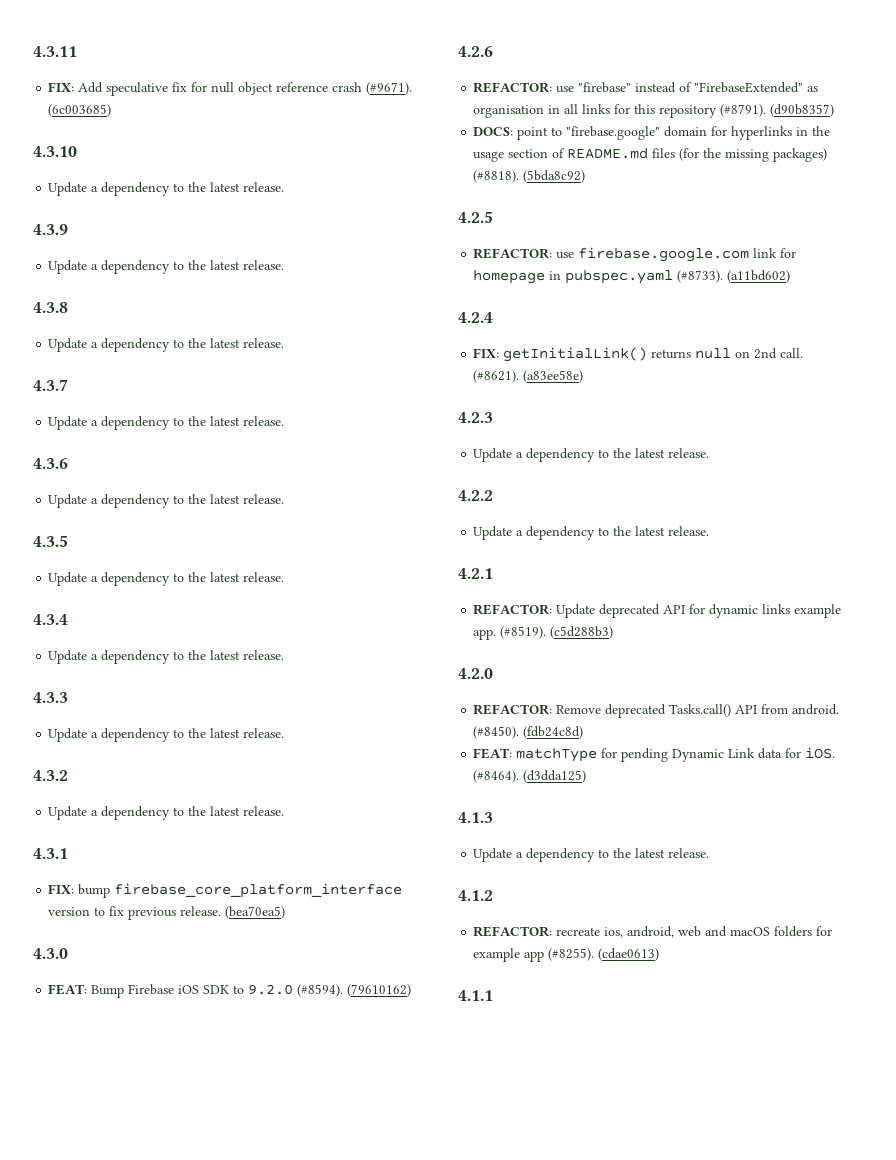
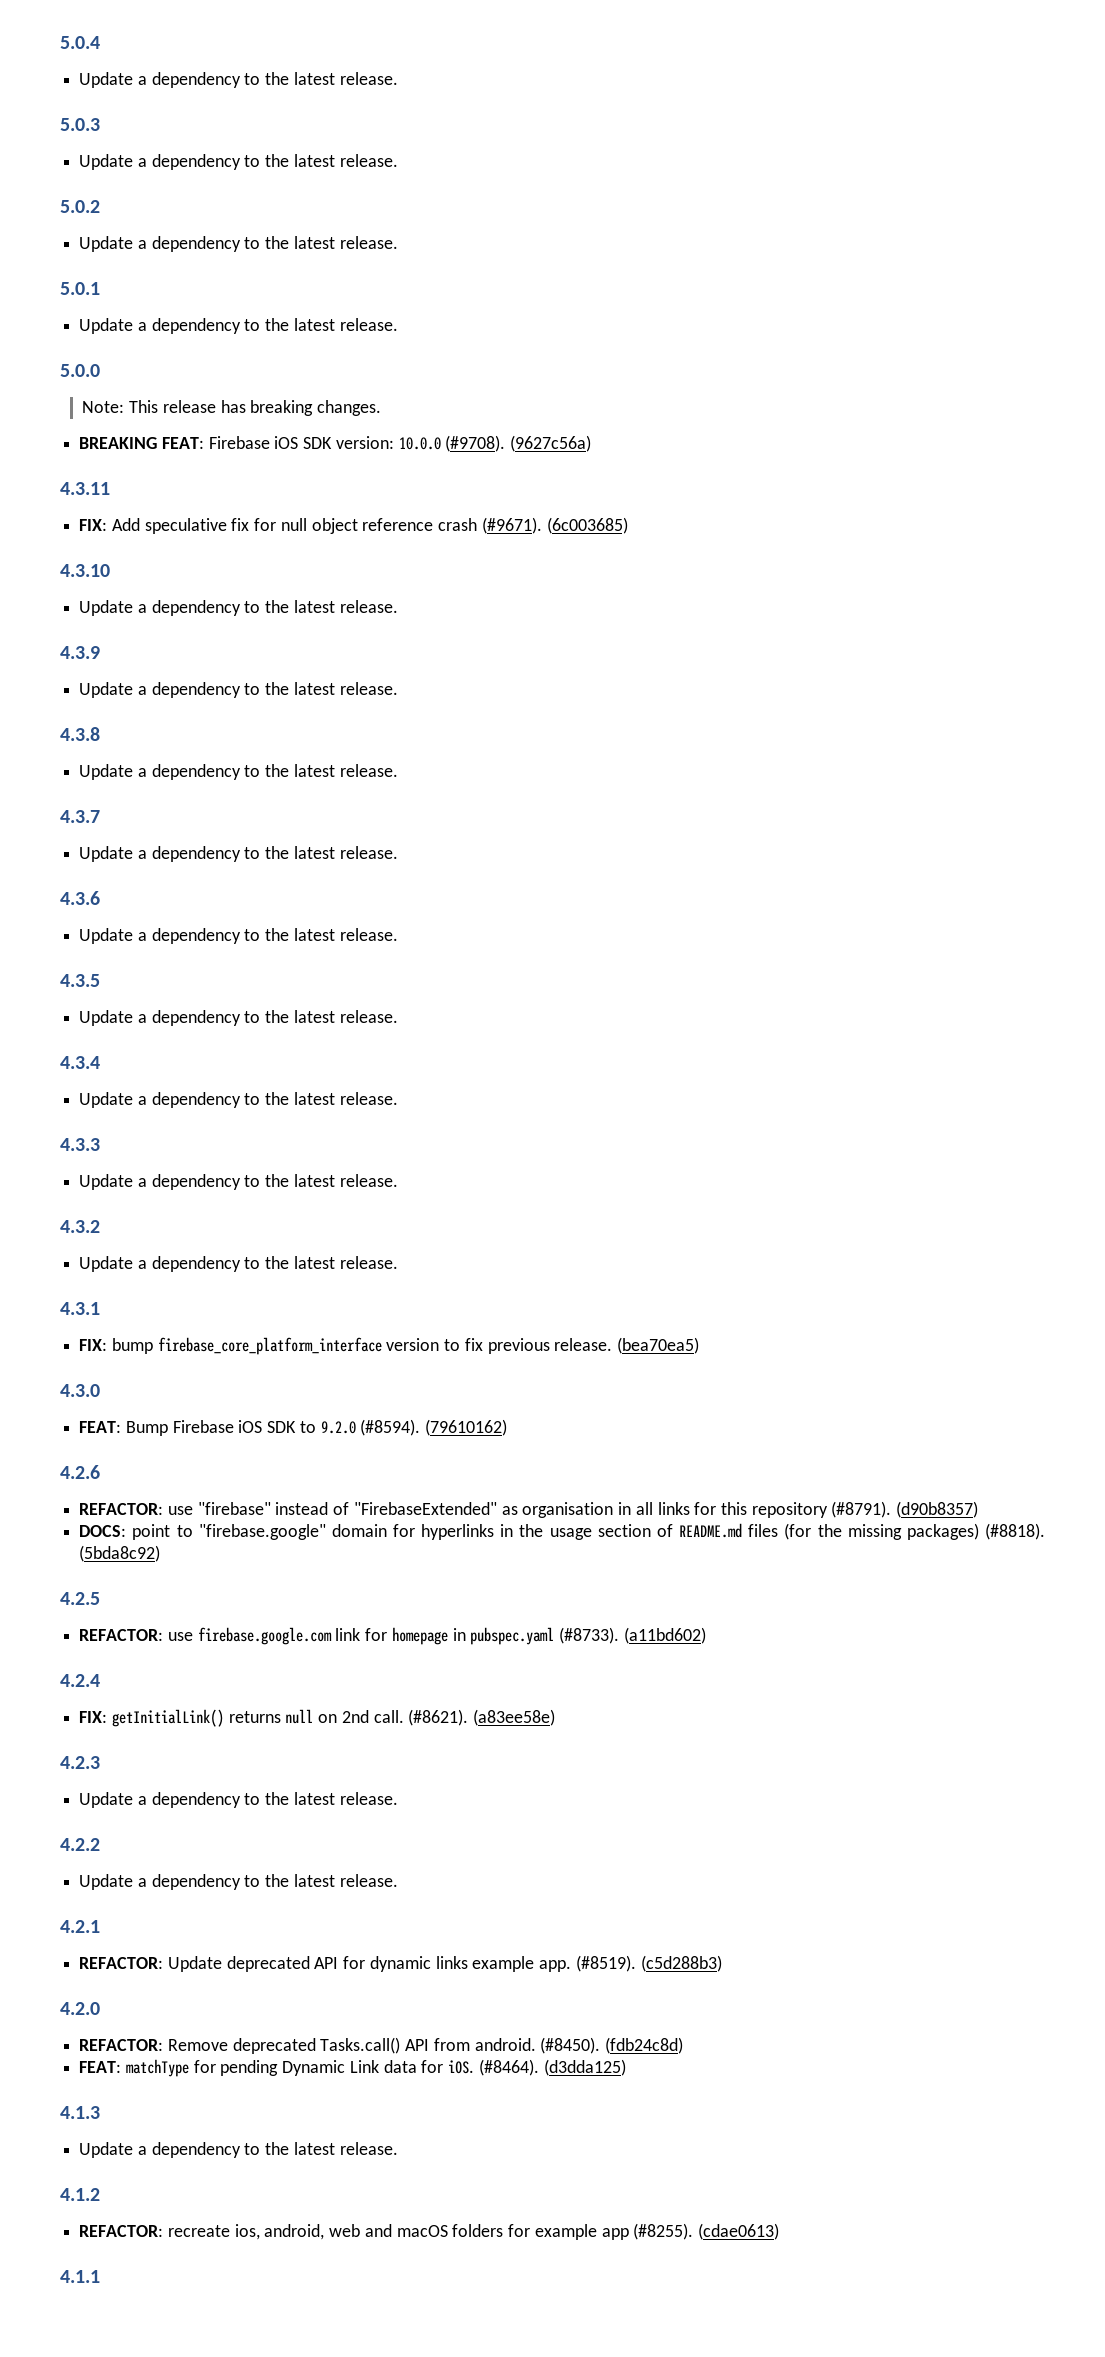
+ 5.0.4
+ Update a dependency to the latest release.
+ 5.0.3
+ Update a dependency to the latest release.
+ 5.0.2
+ Update a dependency to the latest release.
+ 5.0.1
+ Update a dependency to the latest release.
+ 5.0.0
+ Note: This release has breaking changes.
+ BREAKING FEAT: Firebase iOS SDK version: 10.0.0 (#9708). (9627c56a)

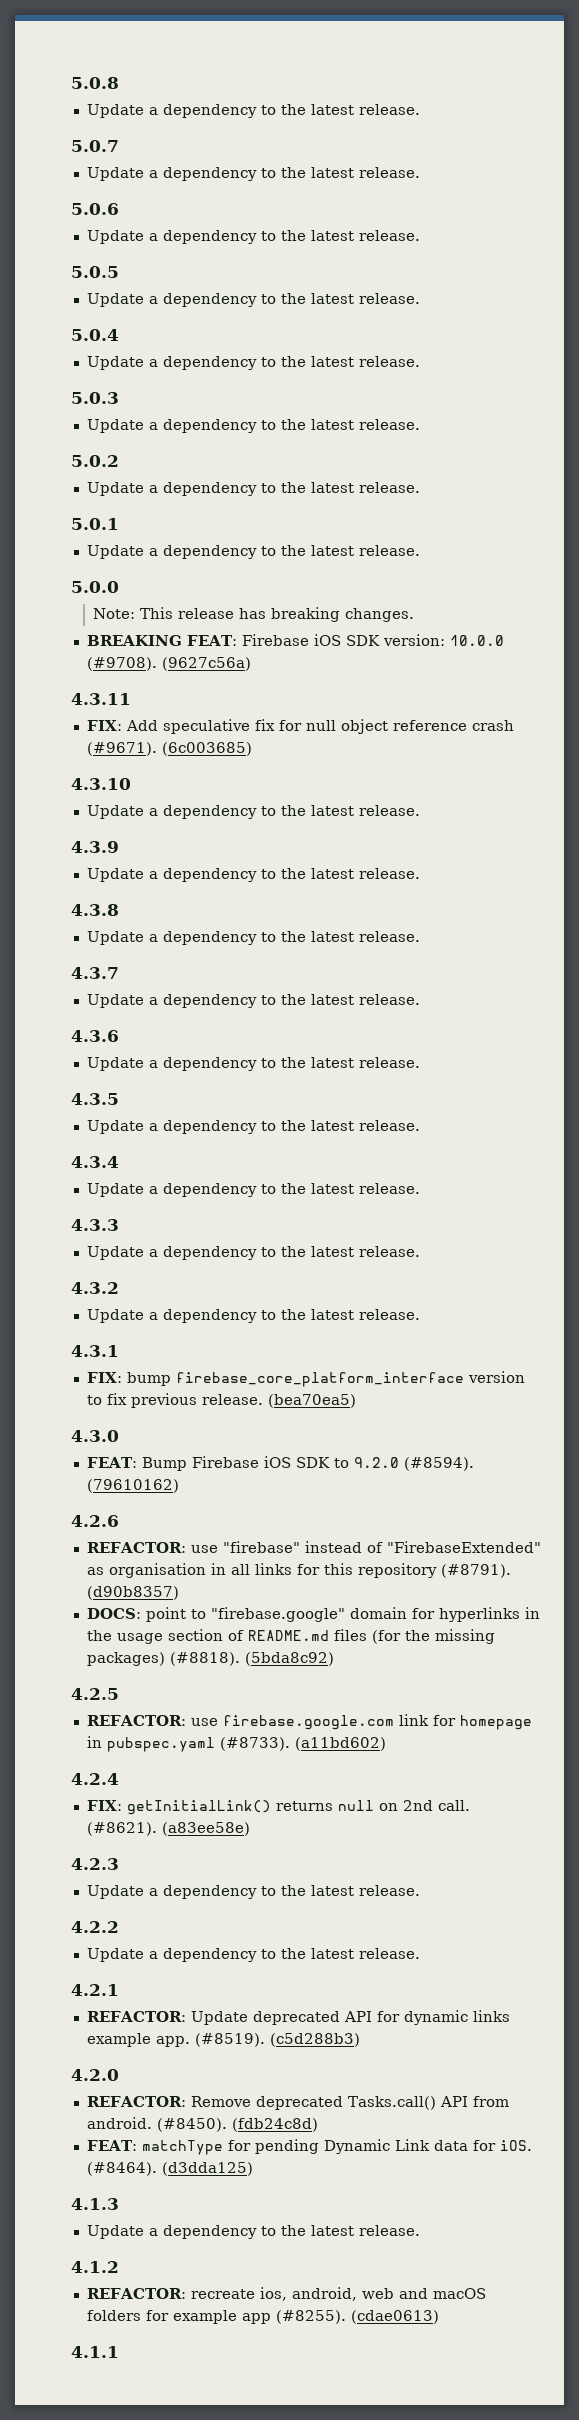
+ 5.0.8
+ Update a dependency to the latest release.
+ 5.0.7
+ Update a dependency to the latest release.
+ 5.0.6
+ Update a dependency to the latest release.
+ 5.0.5
+ Update a dependency to the latest release.

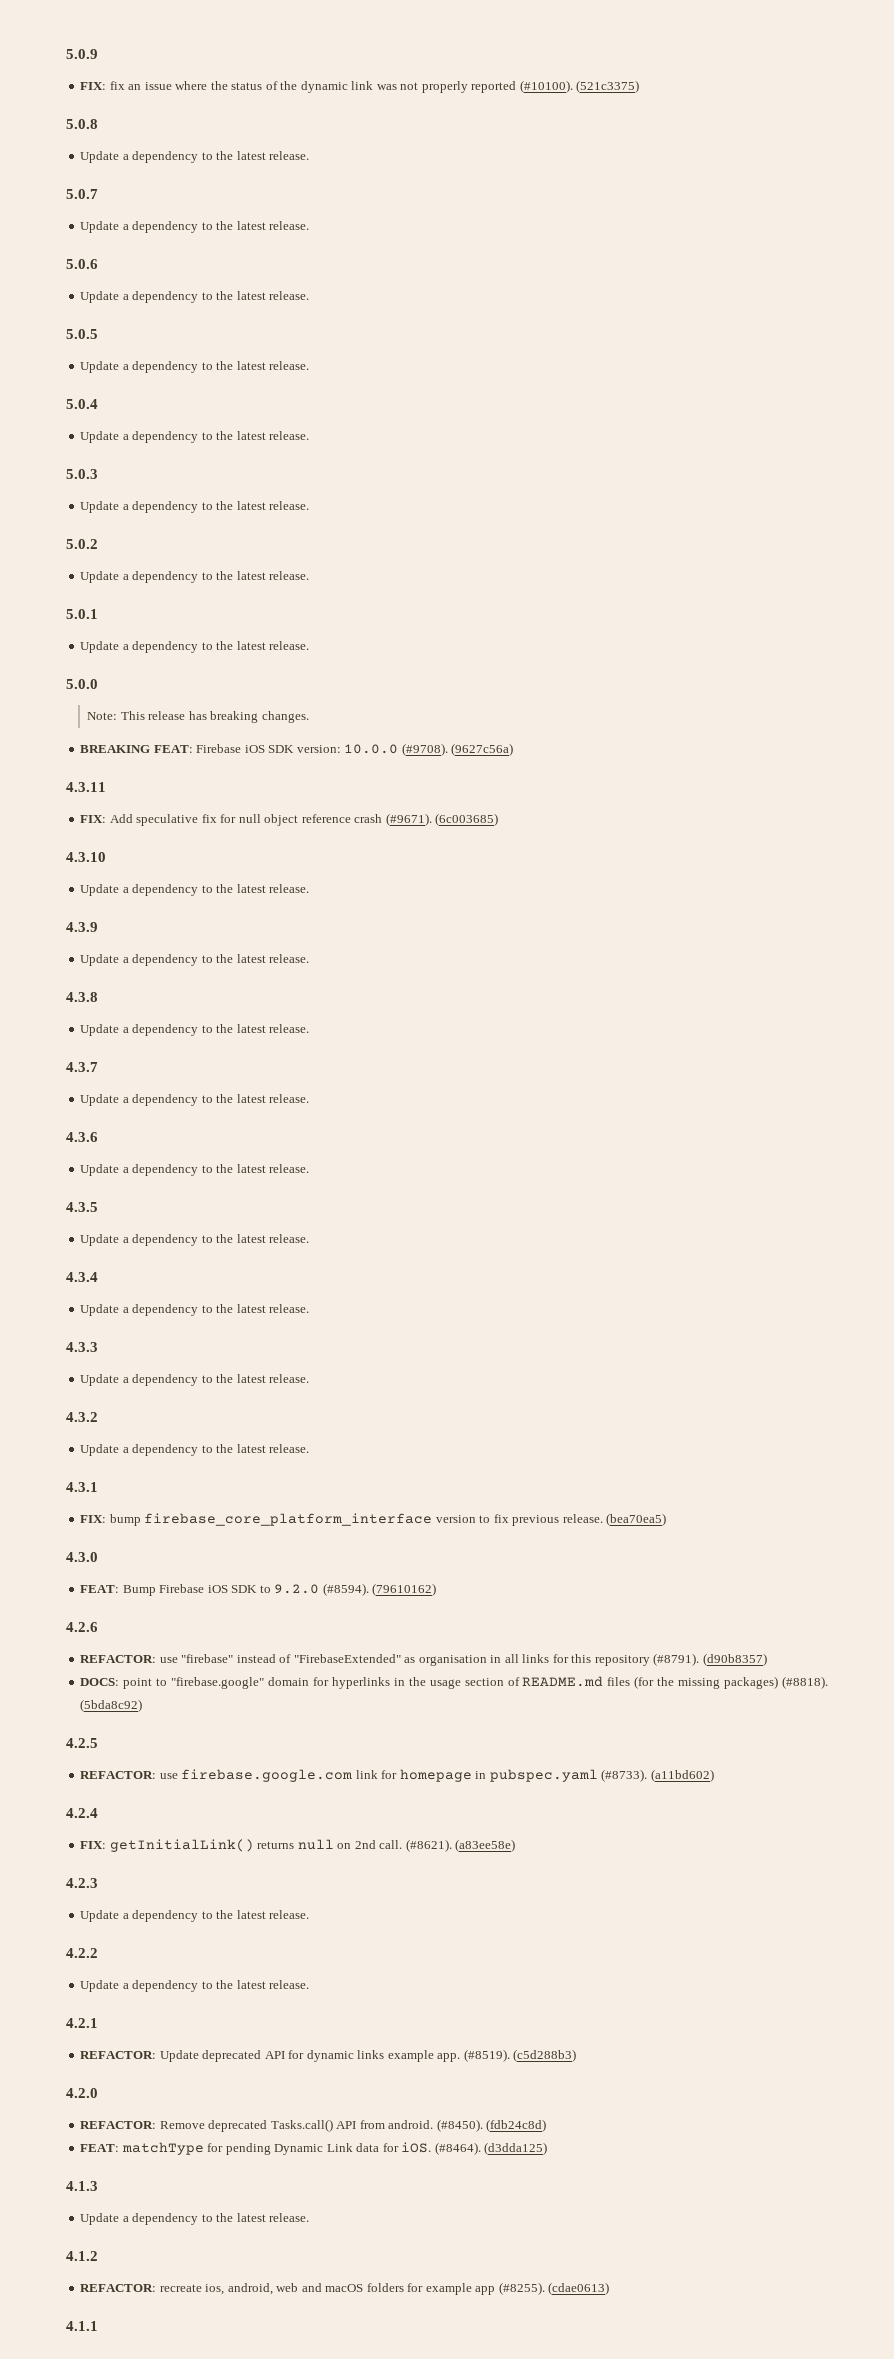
+ 5.0.9
+ FIX: fix an issue where the status of the dynamic link was not properly reported (#10100). (521c3375)

